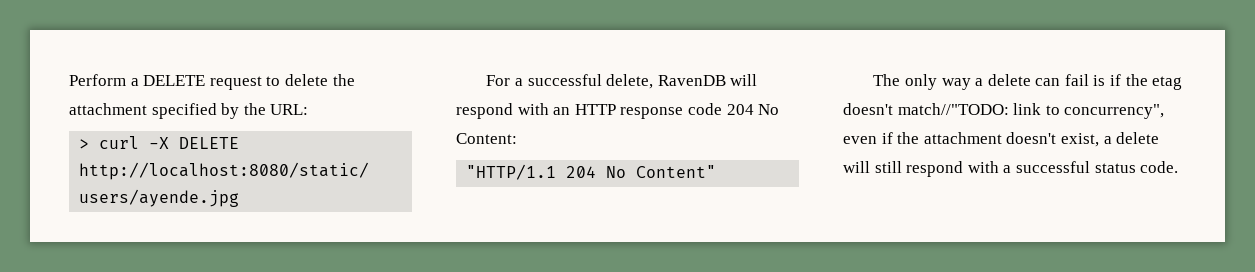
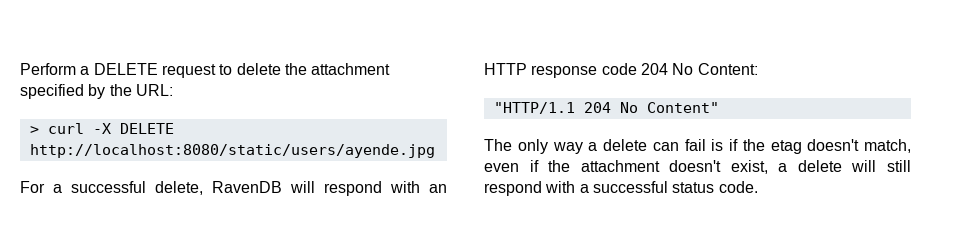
- The only way a delete can fail is if the etag doesn't match//"TODO: link to concurrency", even if the attachment doesn't exist, a delete will still respond with a successful status code.
+ The only way a delete can fail is if the etag doesn't match, even if the attachment doesn't exist, a delete will still respond with a successful status code.

